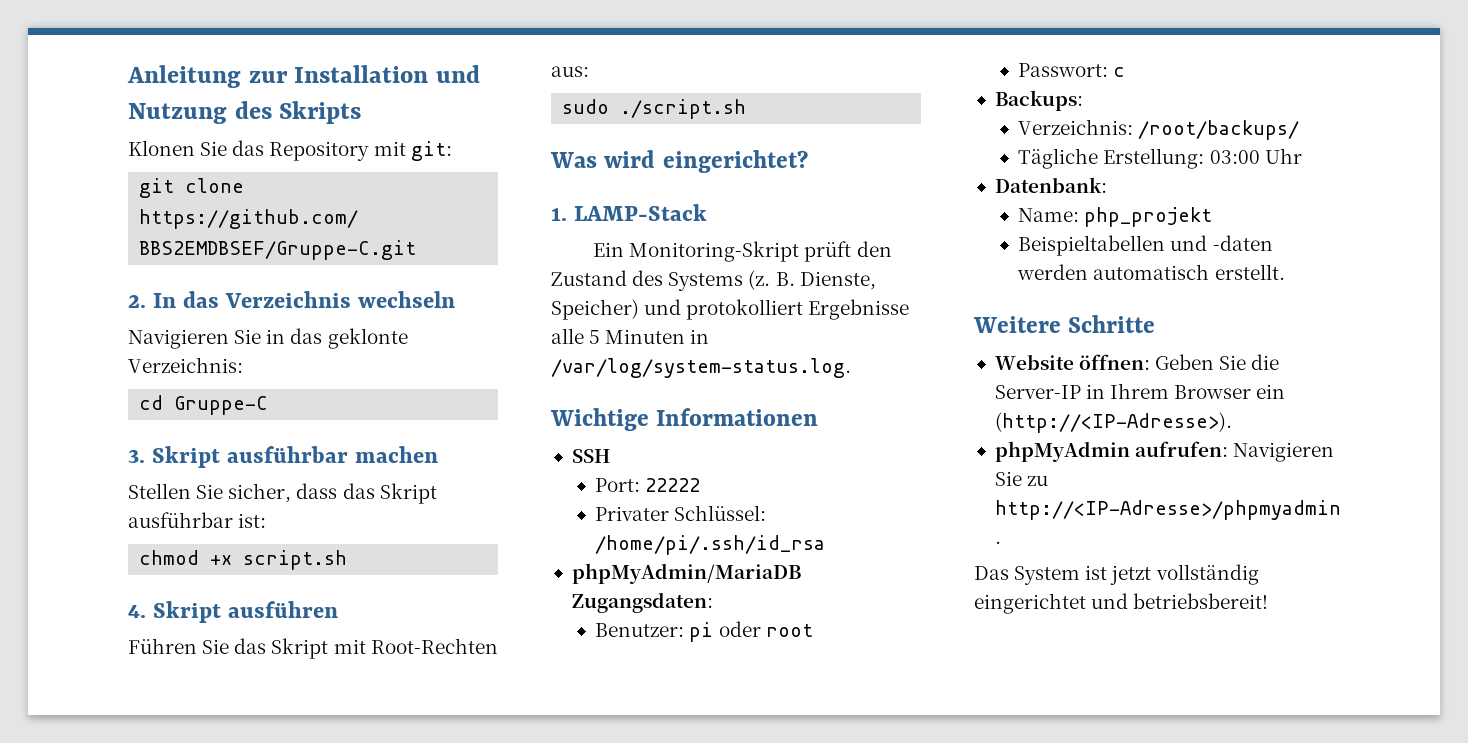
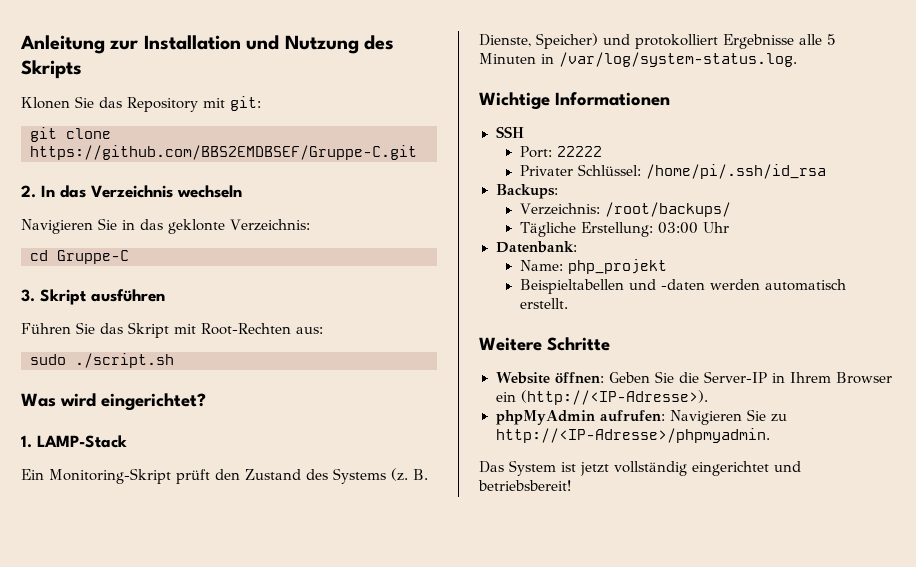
- 3. Skript ausführbar machen
- Stellen Sie sicher, dass das Skript ausführbar ist:
- chmod +x script.sh
- 4. Skript ausführen
+ 3. Skript ausführen
- phpMyAdmin/MariaDB Zugangsdaten:
- Benutzer: pi oder root
- Passwort: c

